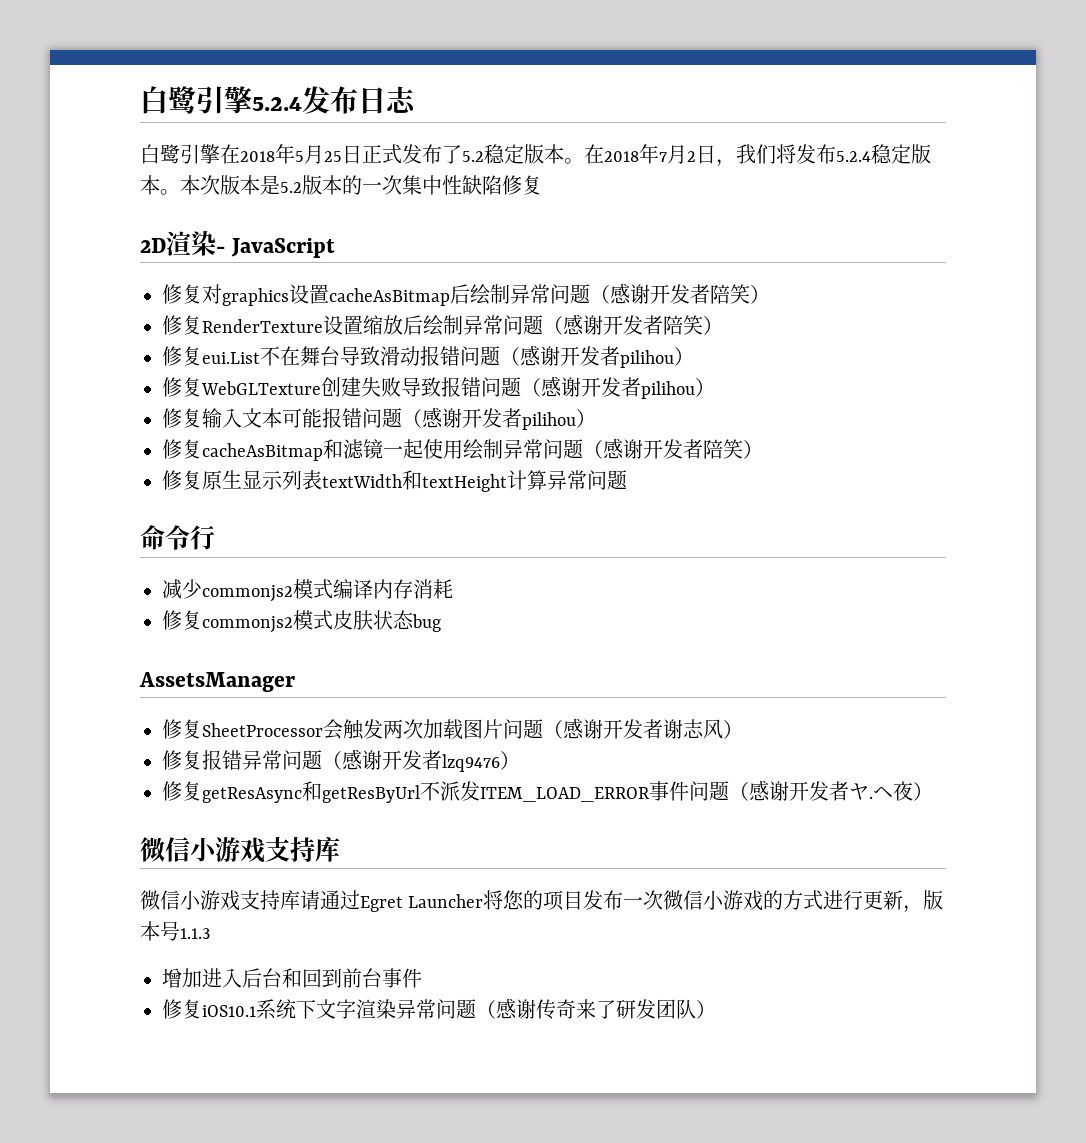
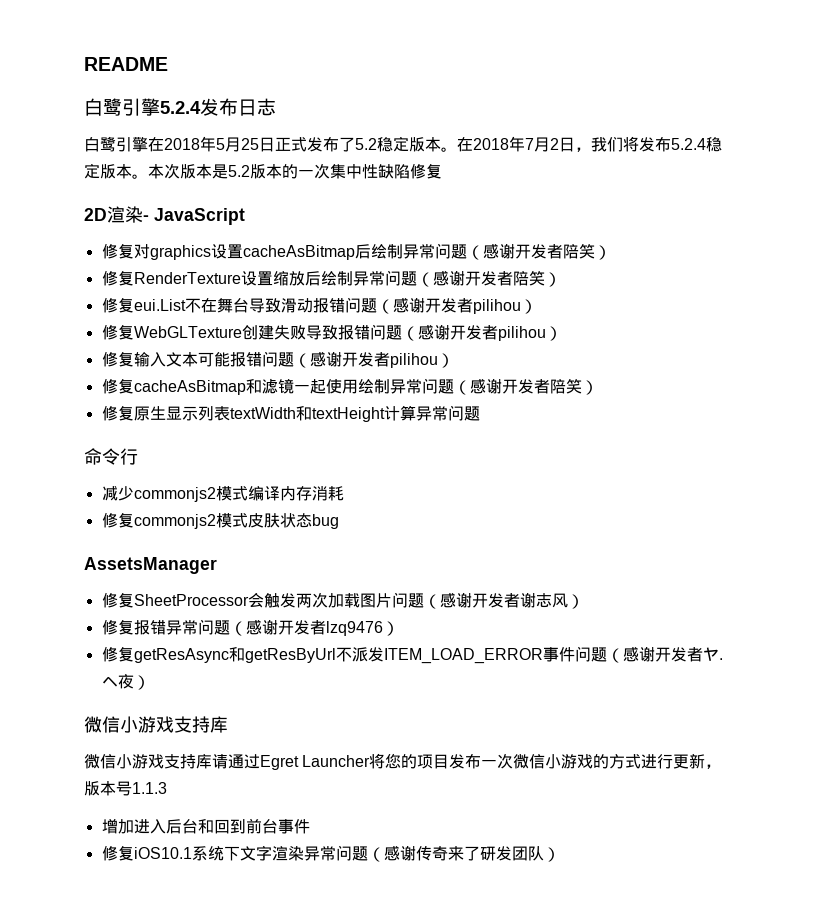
+ README

